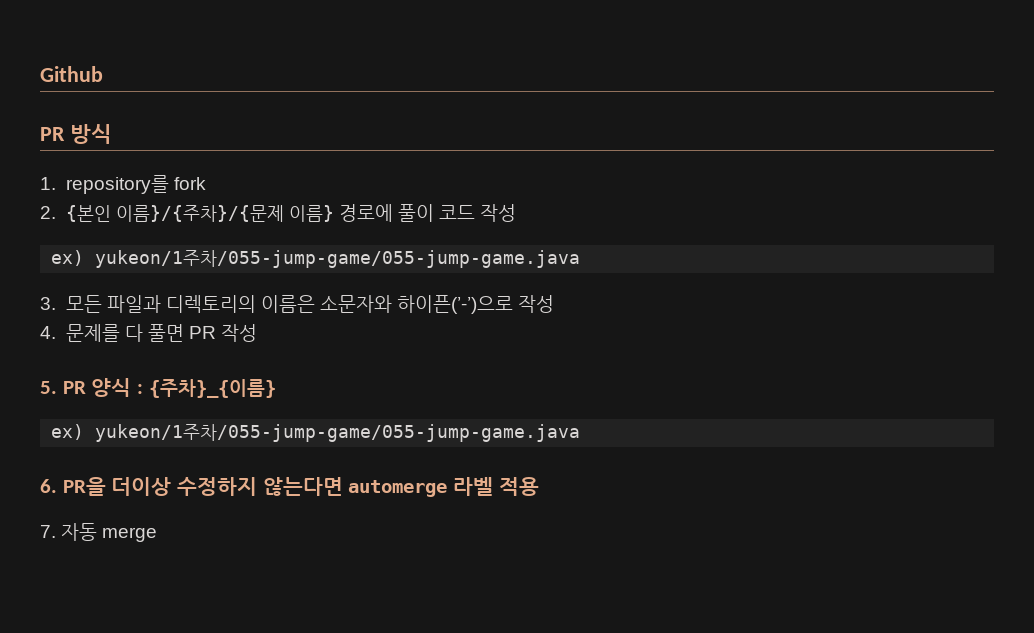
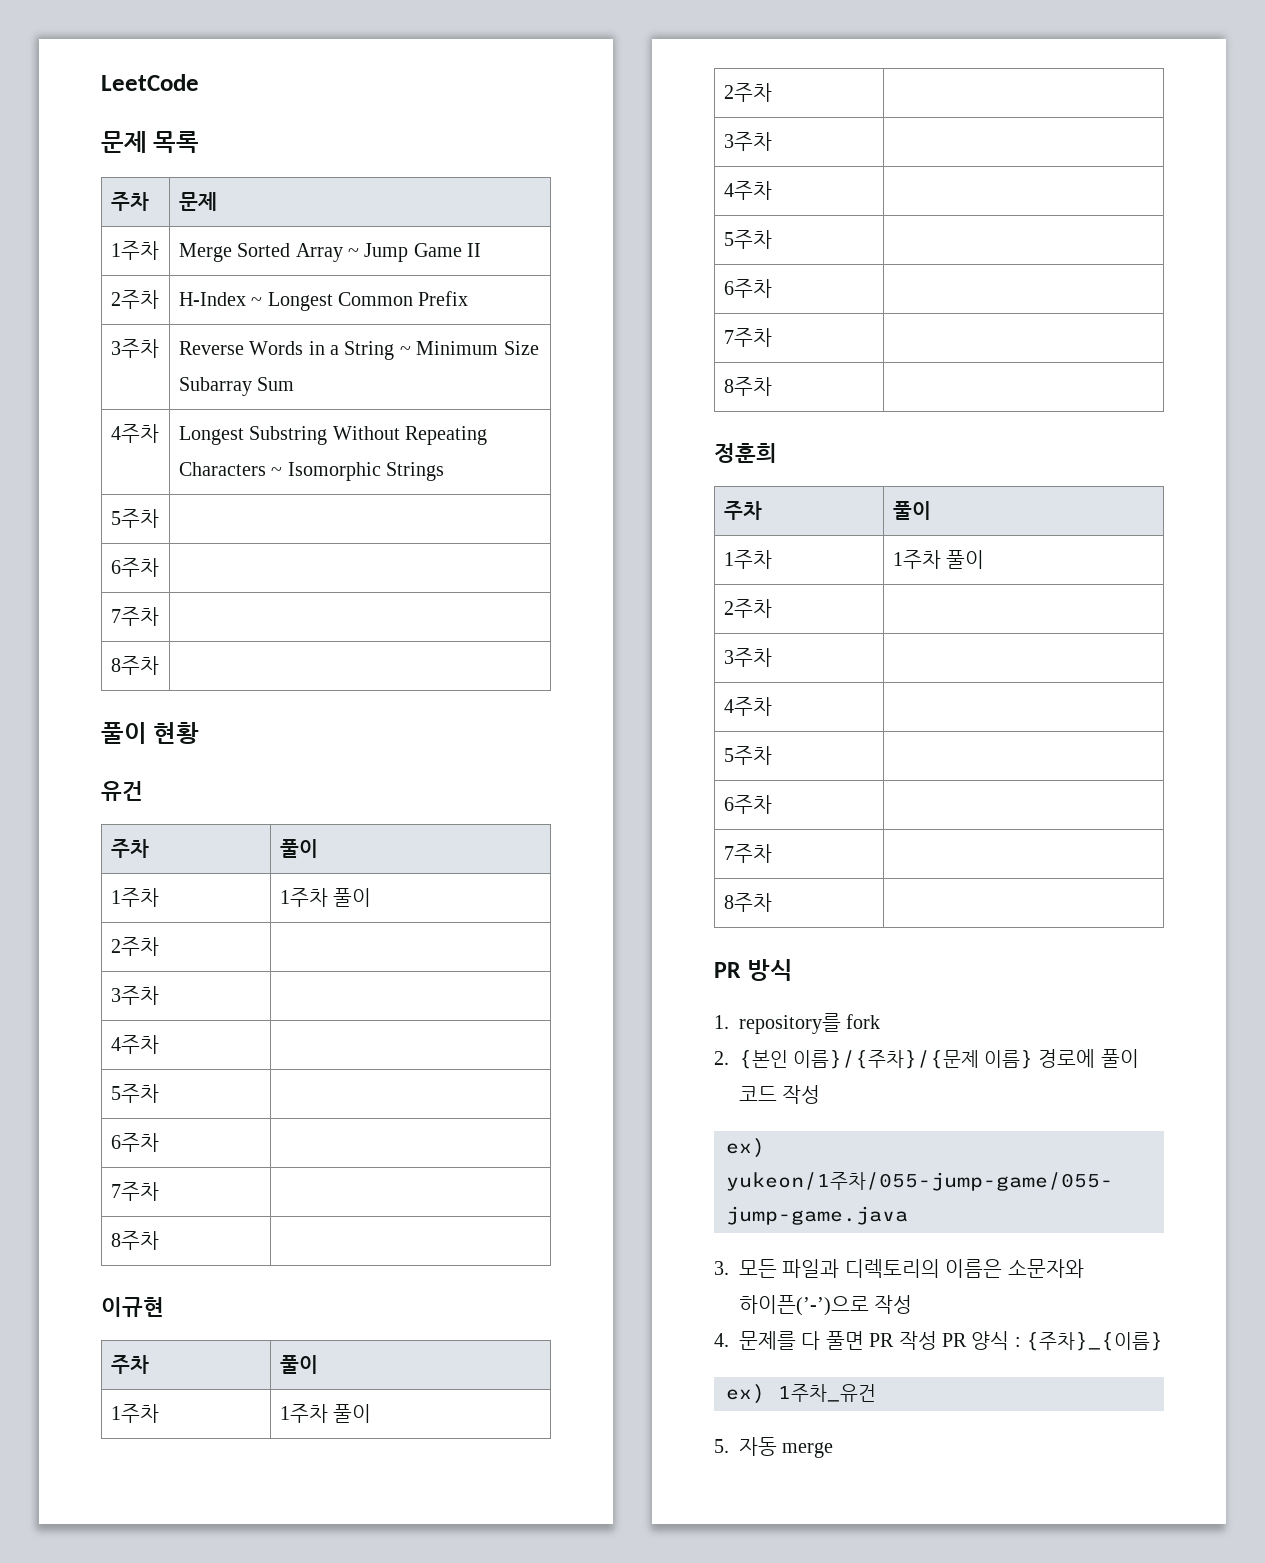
- Github
+ LeetCode
+ 문제 목록
+ 주차 | 문제
+ 1주차 | Merge Sorted Array ~ Jump Game II
+ 2주차 | H-Index ~ Longest Common Prefix
+ 3주차 | Reverse Words in a String ~ Minimum Size Subarray Sum
+ 4주차 | Longest Substring Without Repeating Characters ~ Isomorphic Strings
+ 5주차 |
+ 6주차 |
+ 7주차 |
+ 8주차 |
+ 풀이 현황
+ 유건
+ 주차 | 풀이
+ 1주차 | 1주차 풀이
+ 2주차 |
+ 3주차 |
+ 4주차 |
+ 5주차 |
+ 6주차 |
+ 7주차 |
+ 8주차 |
+ 이규현
+ 주차 | 풀이
+ 1주차 | 1주차 풀이
+ 2주차 |
+ 3주차 |
+ 4주차 |
+ 5주차 |
+ 6주차 |
+ 7주차 |
+ 8주차 |
+ 정훈희
+ 주차 | 풀이
+ 1주차 | 1주차 풀이
+ 2주차 |
+ 3주차 |
+ 4주차 |
+ 5주차 |
+ 6주차 |
+ 7주차 |
+ 8주차 |
- 4. 문제를 다 풀면 PR 작성
- 5. PR 양식 : {주차}_{이름}
- ex) yukeon/1주차/055-jump-game/055-jump-game.java
- 6. PR을 더이상 수정하지 않는다면 automerge 라벨 적용
- 7. 자동 merge
+ 4. 문제를 다 풀면 PR 작성 PR 양식 : {주차}_{이름}
+ ex) 1주차_유건
+ 5. 자동 merge

